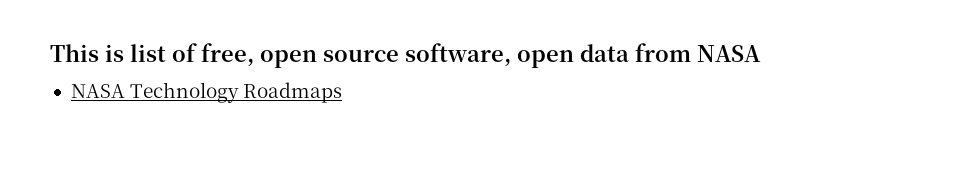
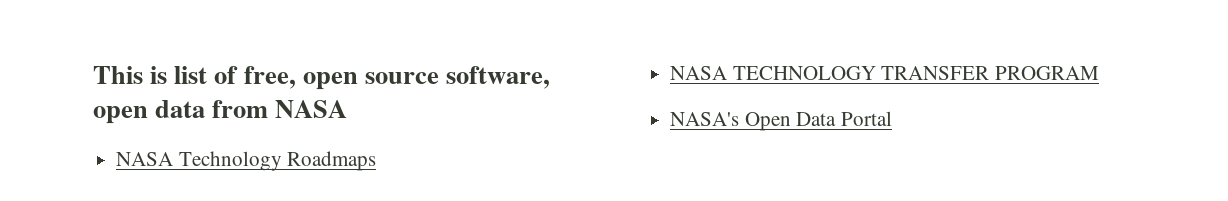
+ NASA TECHNOLOGY TRANSFER PROGRAM
+ NASA's Open Data Portal

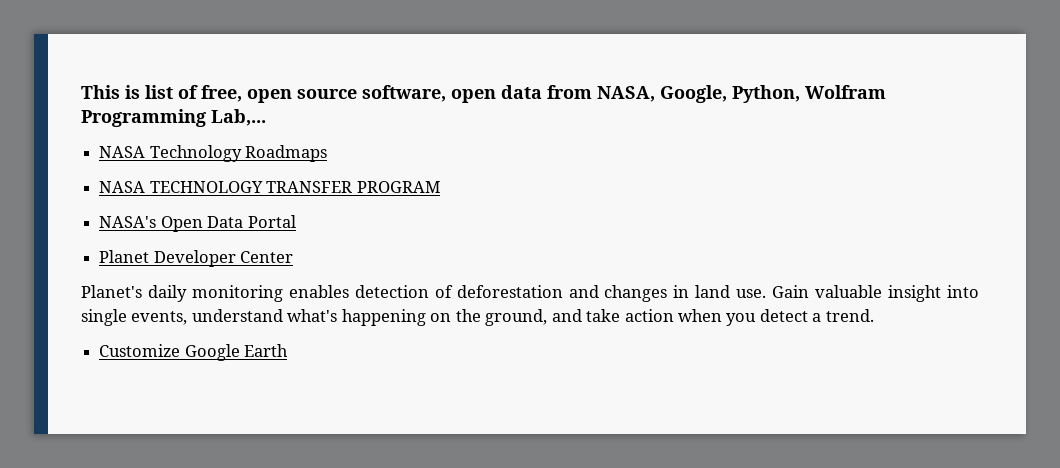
- This is list of free, open source software, open data from NASA
+ This is list of free, open source software, open data from NASA, Google, Python, Wolfram Programming Lab,...
+ Planet Developer Center
+ Planet's daily monitoring enables detection of deforestation and changes in land use. Gain valuable insight into single events, understand what's happening on the ground, and take action when you detect a trend.
+ Customize Google Earth

